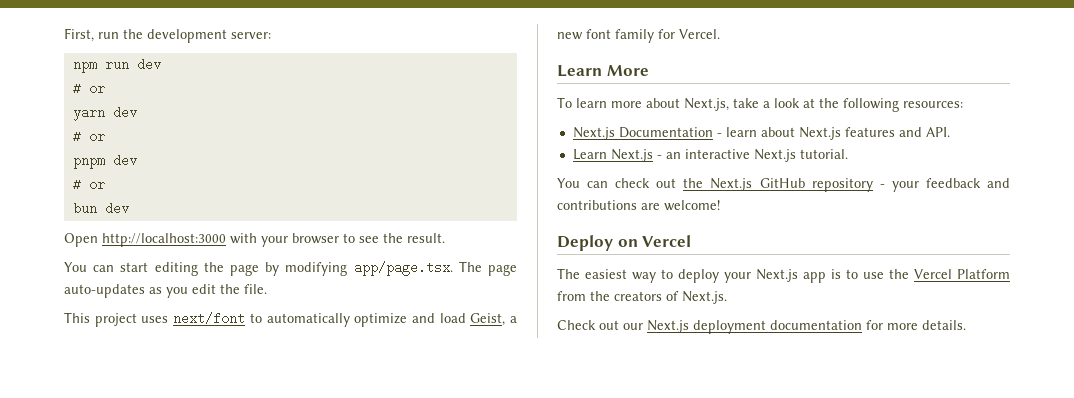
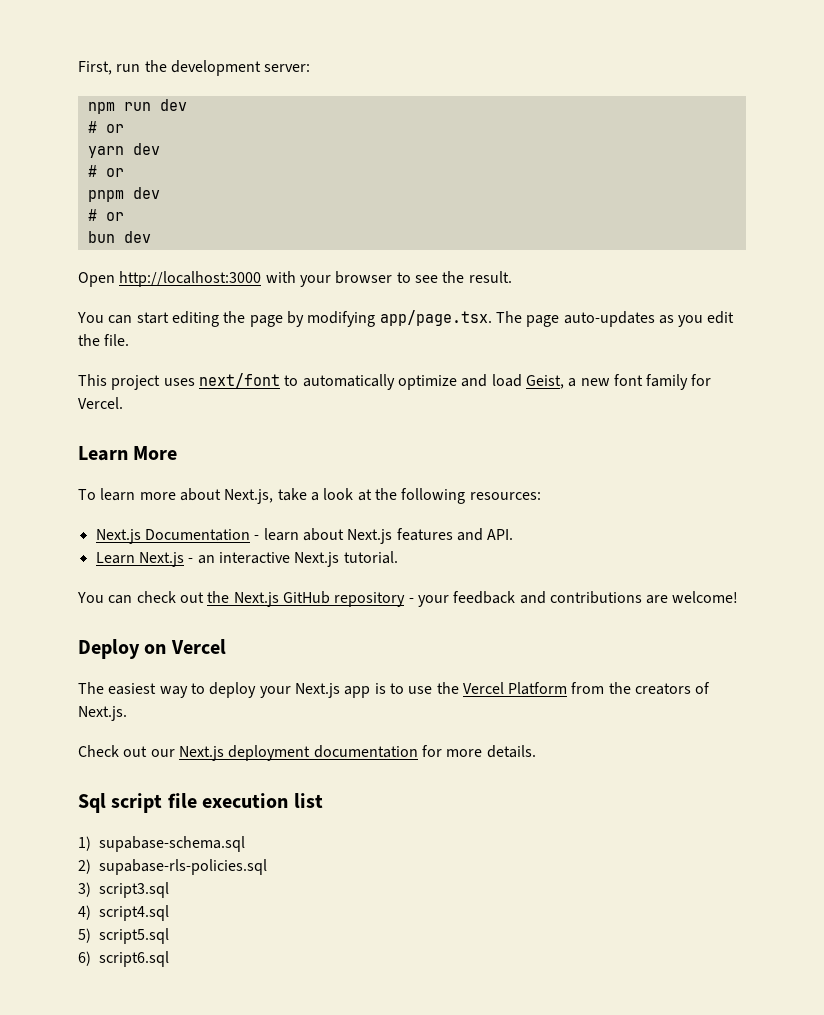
+ Sql script file execution list
+ 1) supabase-schema.sql
+ 2) supabase-rls-policies.sql
+ 3) script3.sql
+ 4) script4.sql
+ 5) script5.sql
+ 6) script6.sql

